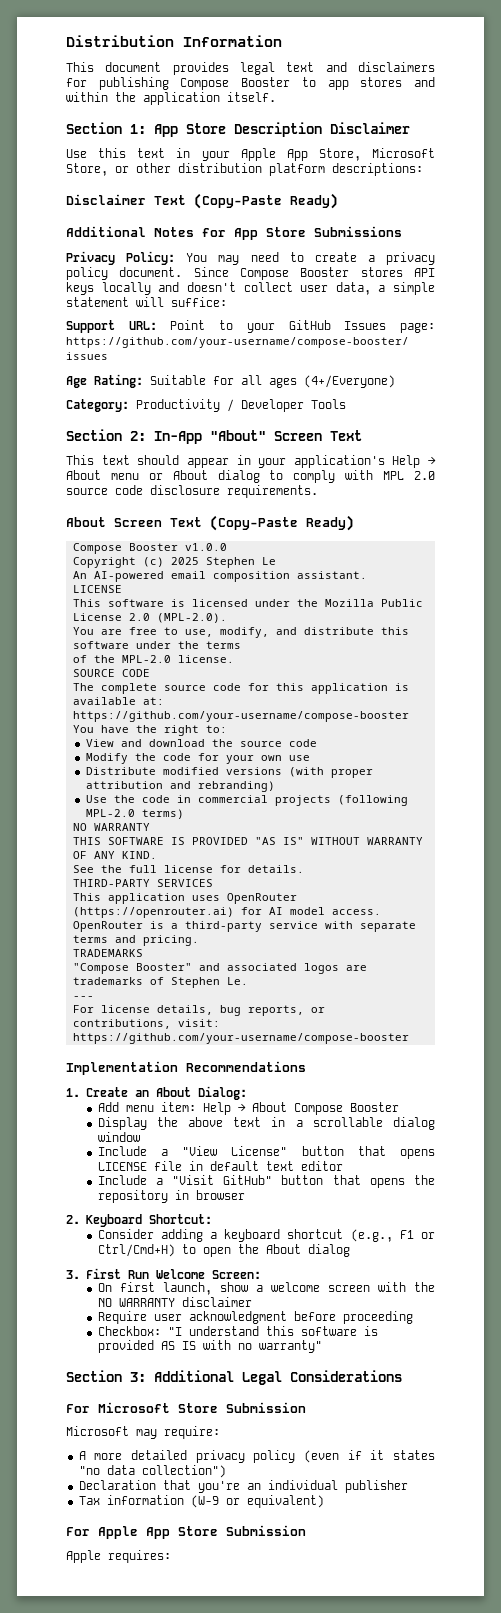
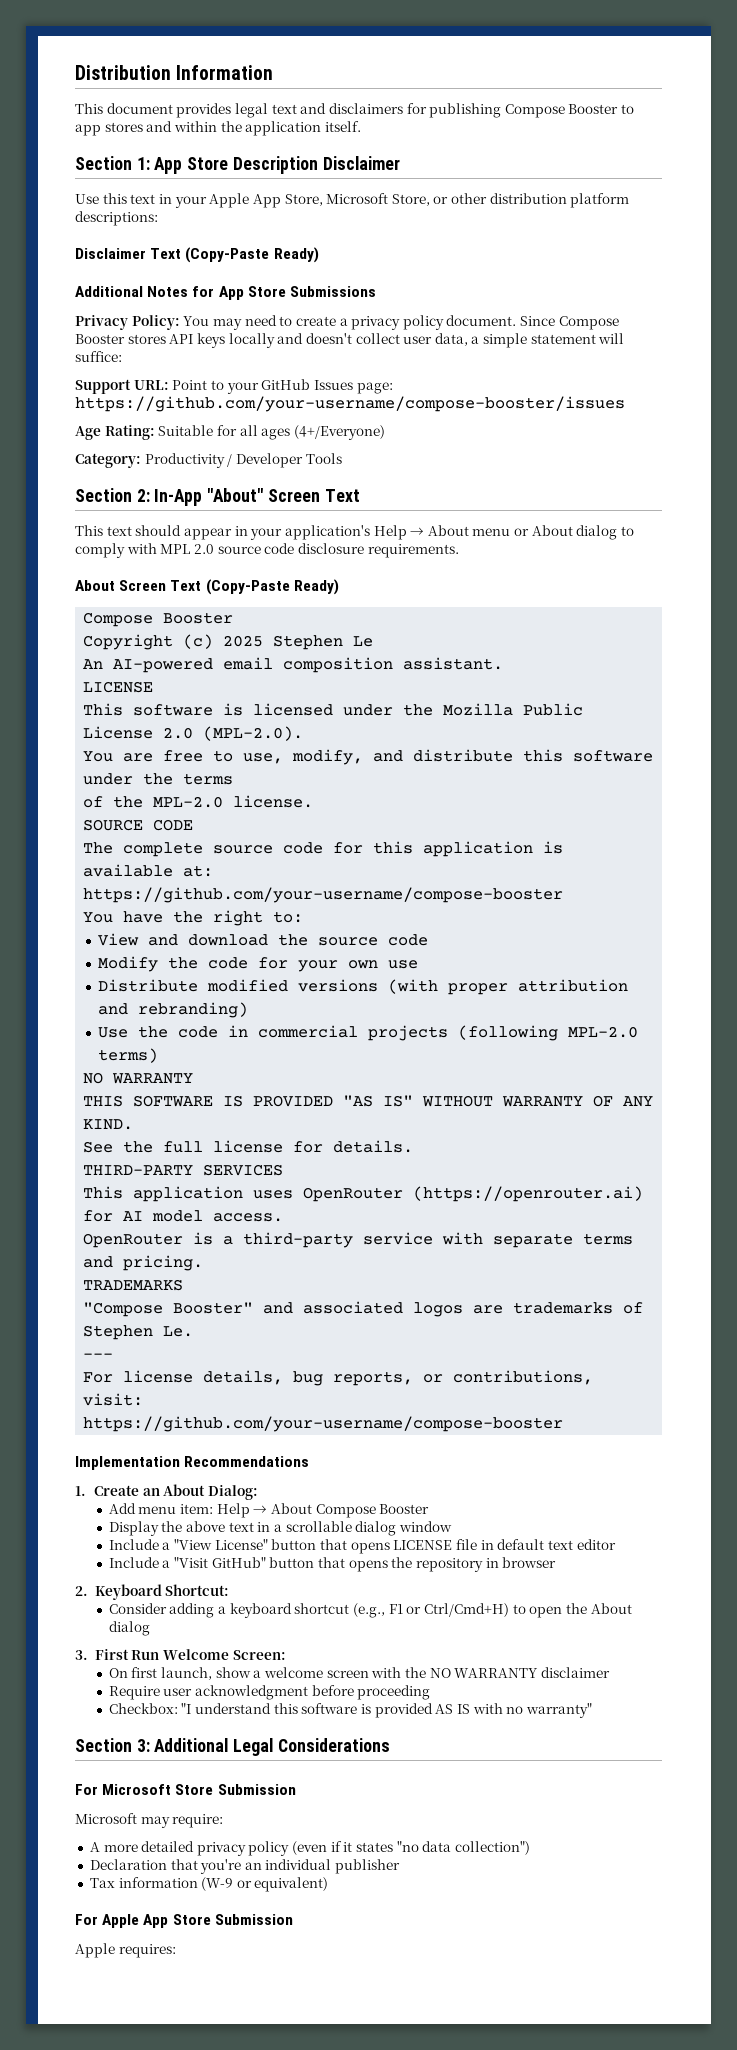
  About Screen Text (Copy-Paste Ready)
- Compose Booster v1.0.0
+ Compose Booster

